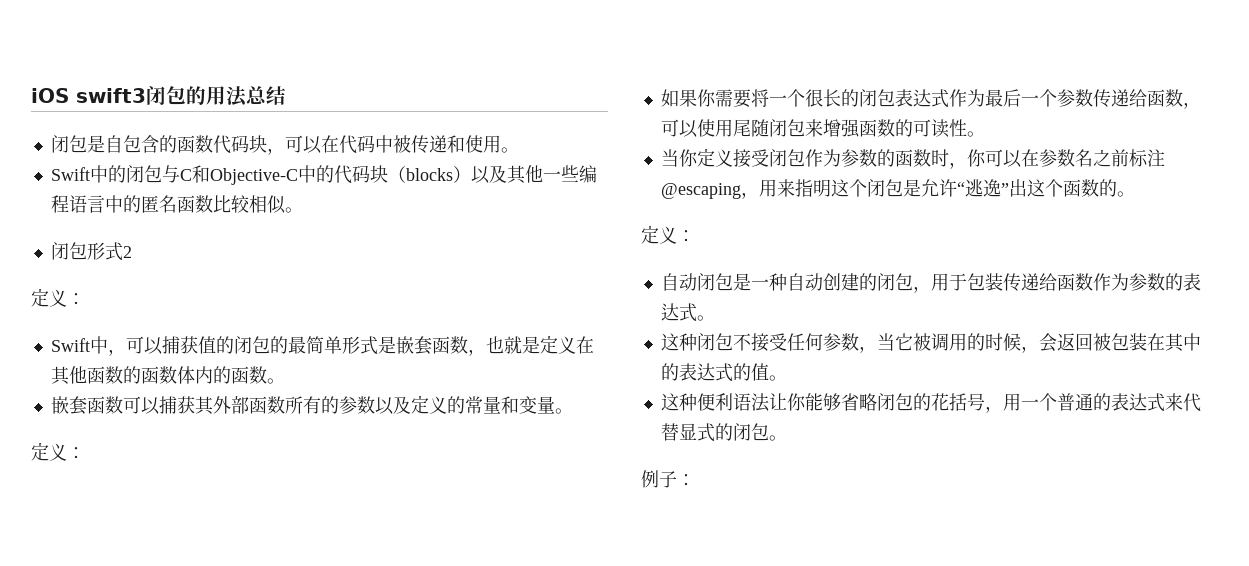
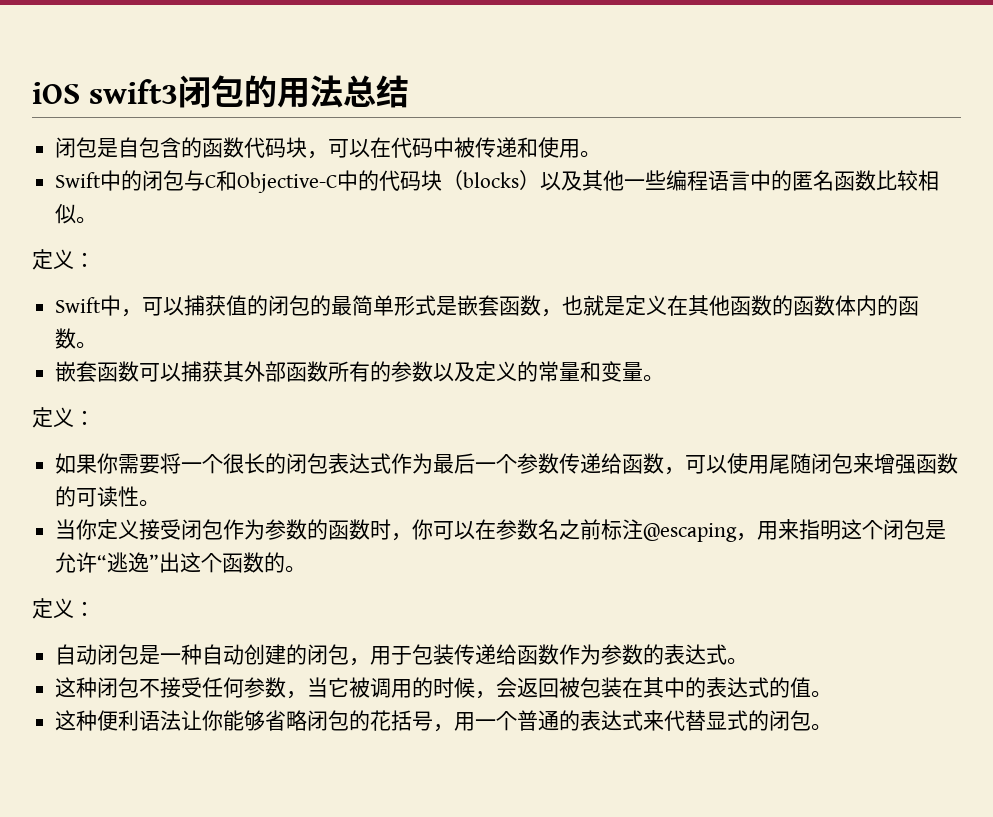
- 闭包形式2
- 例子：

